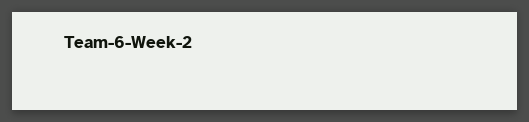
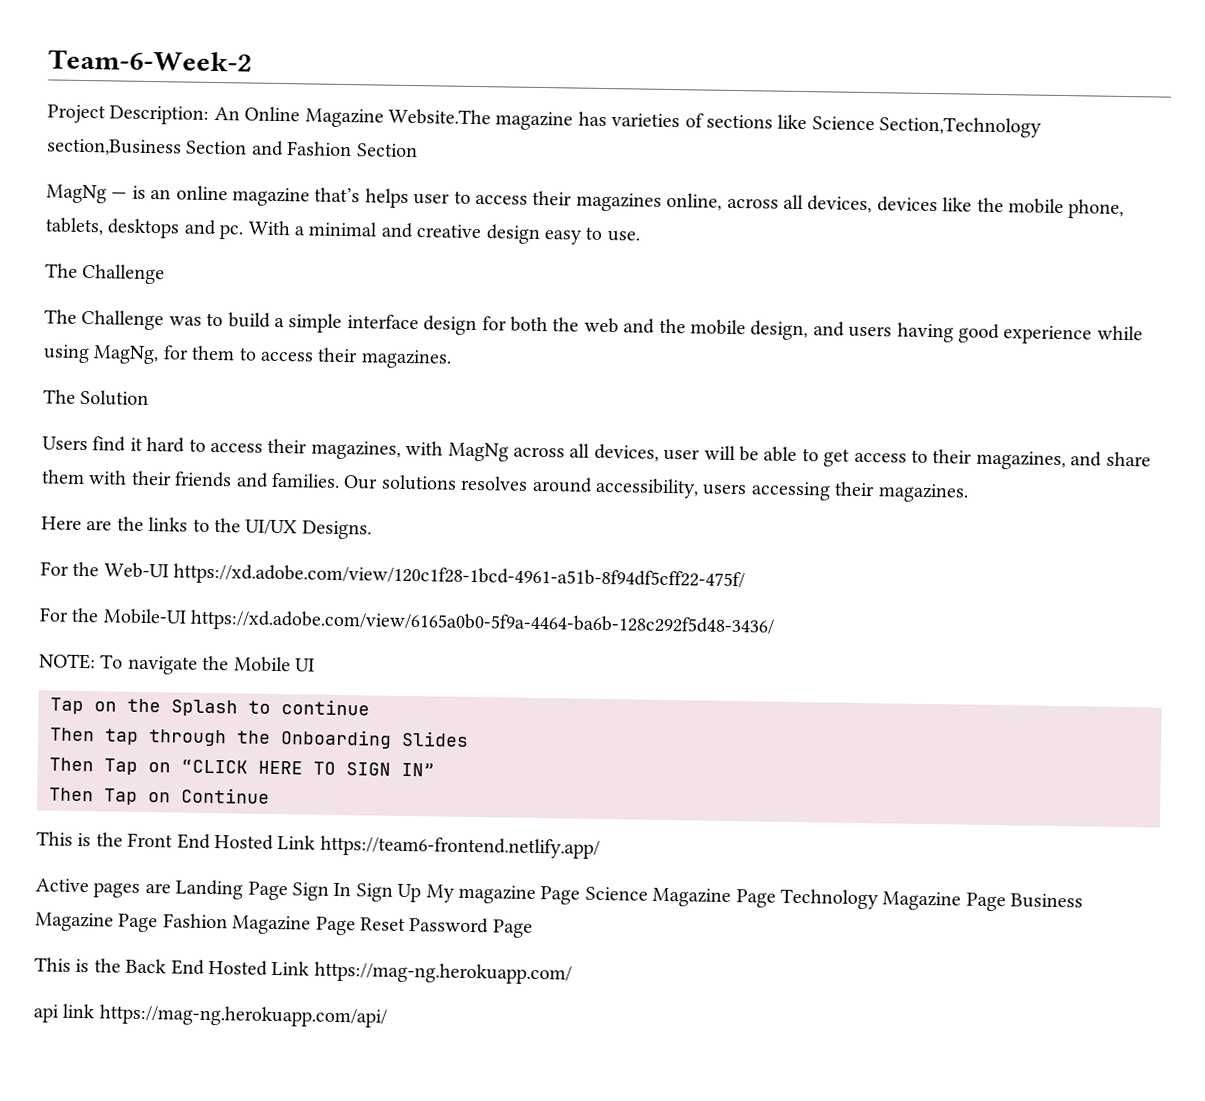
+ Project Description: An Online Magazine Website.The magazine has varieties of sections like Science Section,Technology section,Business Section and Fashion Section
+ MagNg — is an online magazine that’s helps user to access their magazines online, across all devices, devices like the mobile phone, tablets, desktops and pc. With a minimal and creative design easy to use.
+ The Challenge
+ The Challenge was to build a simple interface design for both the web and the mobile design, and users having good experience while using MagNg, for them to access their magazines.
+ The Solution
+ Users find it hard to access their magazines, with MagNg across all devices, user will be able to get access to their magazines, and share them with their friends and families. Our solutions resolves around accessibility, users accessing their magazines.
+ Here are the links to the UI/UX Designs.
+ For the Web-UI https://xd.adobe.com/view/120c1f28-1bcd-4961-a51b-8f94df5cff22-475f/
+ For the Mobile-UI https://xd.adobe.com/view/6165a0b0-5f9a-4464-ba6b-128c292f5d48-3436/
+ NOTE: To navigate the Mobile UI
+ Tap on the Splash to continue
+ Then tap through the Onboarding Slides
+ Then Tap on “CLICK HERE TO SIGN IN”
+ Then Tap on Continue
+ This is the Front End Hosted Link https://team6-frontend.netlify.app/
+ Active pages are Landing Page Sign In Sign Up My magazine Page Science Magazine Page Technology Magazine Page Business Magazine Page Fashion Magazine Page Reset Password Page
+ This is the Back End Hosted Link https://mag-ng.herokuapp.com/
+ api link https://mag-ng.herokuapp.com/api/

